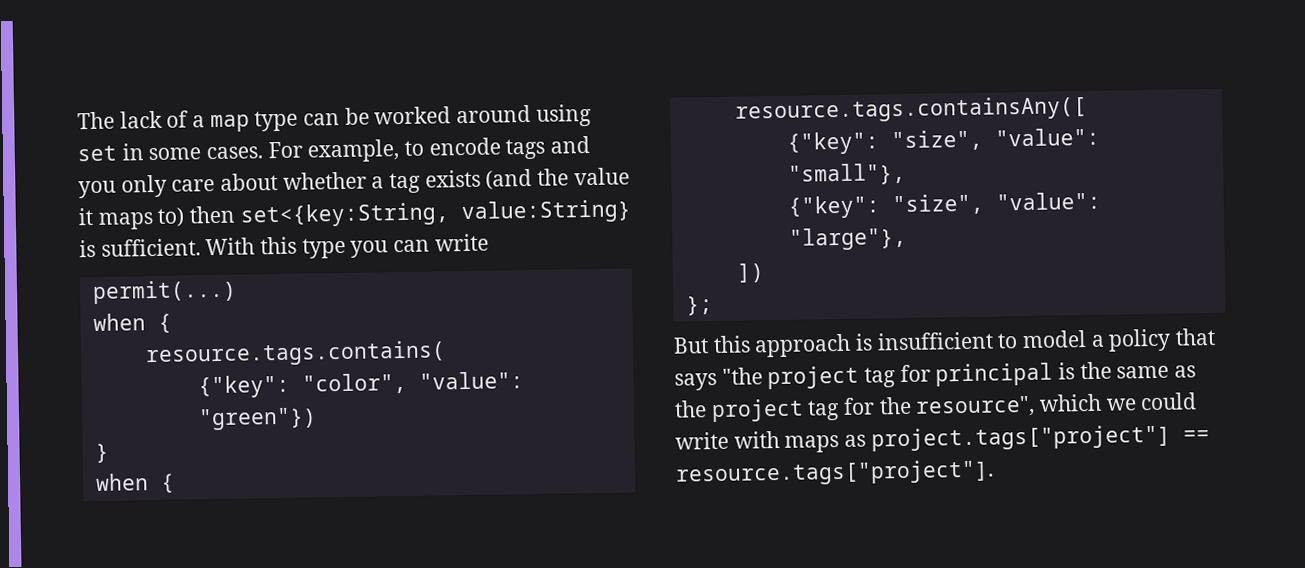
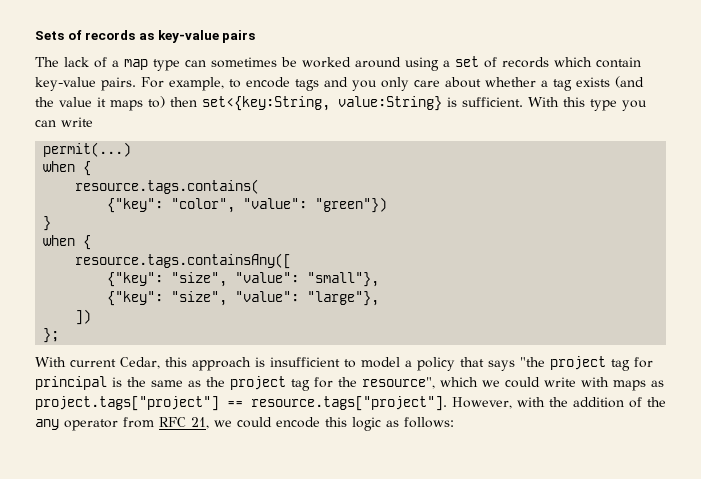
+ Sets of records as key-value pairs
- The lack of a map type can be worked around using set in some cases.
+ The lack of a map type can sometimes be worked around using a set of records which contain key-value pairs.
- But this approach is insufficient to model a policy that says "the project tag for principal is the same as the project tag for the resource", which we could write with maps as project.tags["project"] == resource.tags["project"].
+ With current Cedar, this approach is insufficient to model a policy that says "the project tag for principal is the same as the project tag for the resource", which we could write with maps as project.tags["project"] == resource.tags["project"]. However, with the addition of the any operator from RFC 21, we could encode this logic as follows:

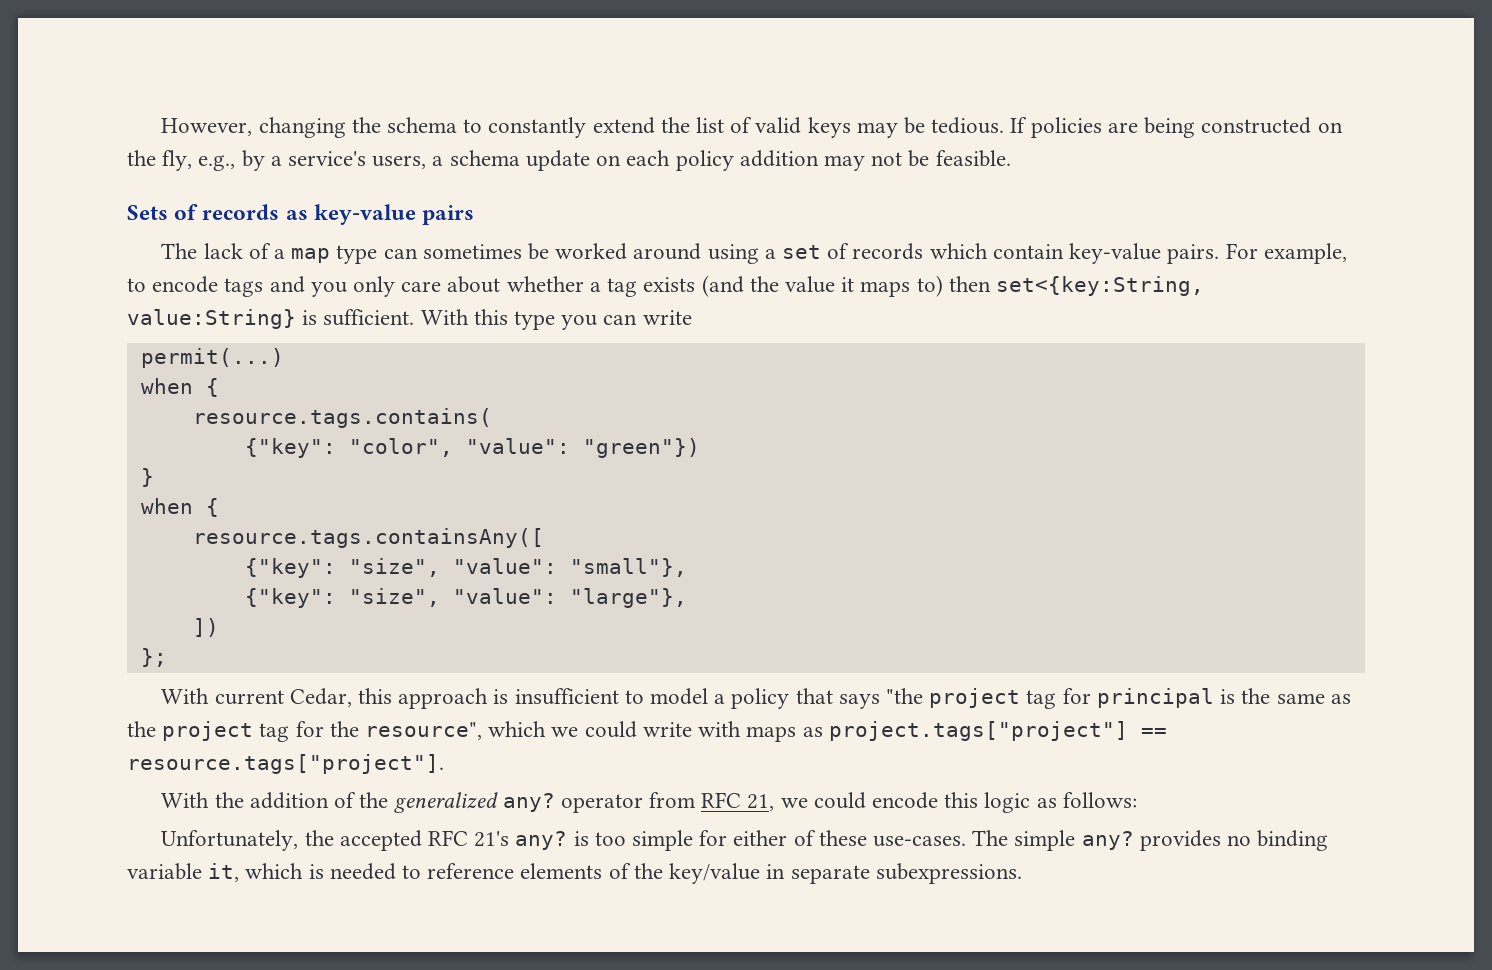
+ However, changing the schema to constantly extend the list of valid keys may be tedious. If policies are being constructed on the fly, e.g., by a service's users, a schema update on each policy addition may not be feasible.
- With current Cedar, this approach is insufficient to model a policy that says "the project tag for principal is the same as the project tag for the resource", which we could write with maps as project.tags["project"] == resource.tags["project"]. However, with the addition of the any operator from RFC 21, we could encode this logic as follows:
+ With current Cedar, this approach is insufficient to model a policy that says "the project tag for principal is the same as the project tag for the resource", which we could write with maps as project.tags["project"] == resource.tags["project"].
+ With the addition of the generalized any? operator from RFC 21, we could encode this logic as follows:
+ Unfortunately, the accepted RFC 21's any? is too simple for either of these use-cases. The simple any? provides no binding variable it, which is needed to reference elements of the key/value in separate subexpressions.

